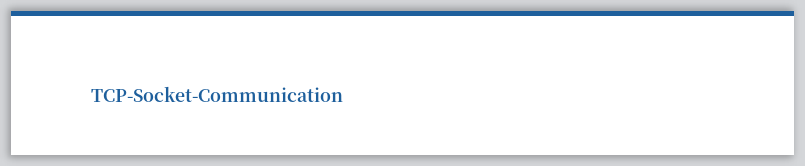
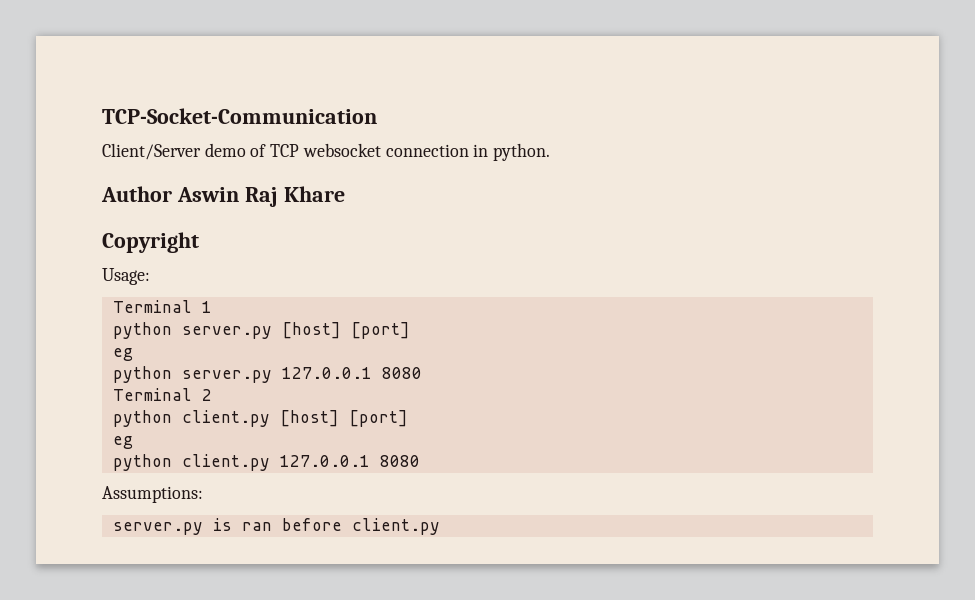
+ Client/Server demo of TCP websocket connection in python.
+ Author Aswin Raj Khare
+ Copyright
+ Usage:
+ Terminal 1
+ python server.py [host] [port]
+ eg
+ python server.py 127.0.0.1 8080
+ Terminal 2
+ python client.py [host] [port]
+ eg
+ python client.py 127.0.0.1 8080
+ Assumptions:
+ server.py is ran before client.py

